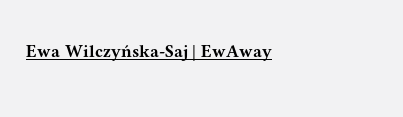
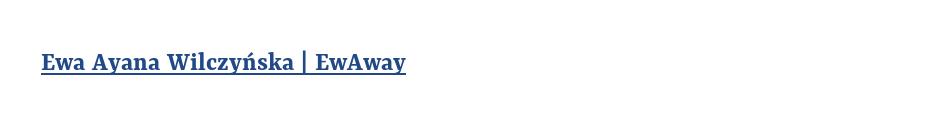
- Ewa Wilczyńska-Saj | EwAway
+ Ewa Ayana Wilczyńska | EwAway

